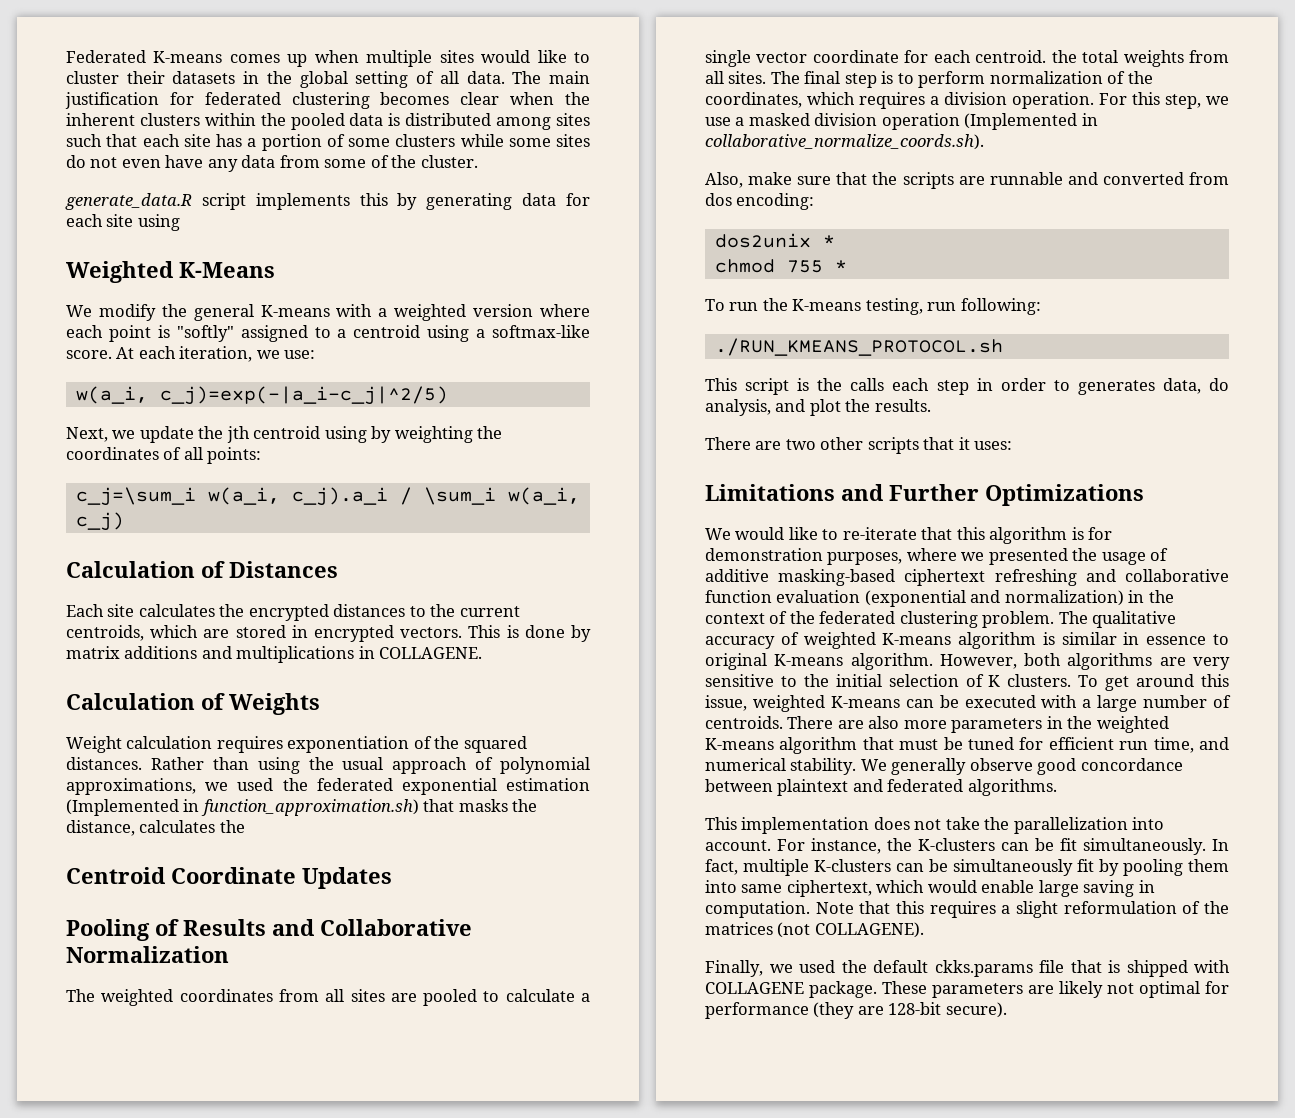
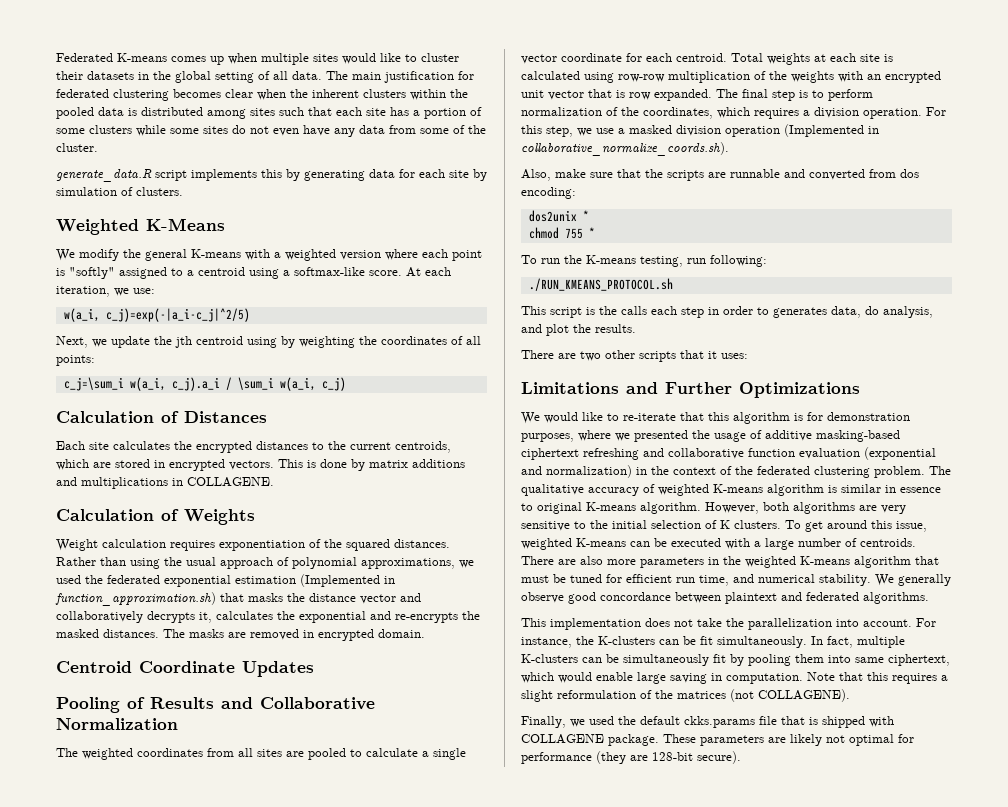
- generate_data.R script implements this by generating data for each site using
+ generate_data.R script implements this by generating data for each site by simulation of clusters.
- Rather than using the usual approach of polynomial approximations, we used the federated exponential estimation (Implemented in function_approximation.sh) that masks the distance, calculates the
+ Rather than using the usual approach of polynomial approximations, we used the federated exponential estimation (Implemented in function_approximation.sh) that masks the distance vector and collaboratively decrypts it, calculates the exponential and re-encrypts the masked distances. The masks are removed in encrypted domain.
- The weighted coordinates from all sites are pooled to calculate a single vector coordinate for each centroid. the total weights from all sites.
+ The weighted coordinates from all sites are pooled to calculate a single vector coordinate for each centroid. Total weights at each site is calculated using row-row multiplication of the weights with an encrypted unit vector that is row expanded.

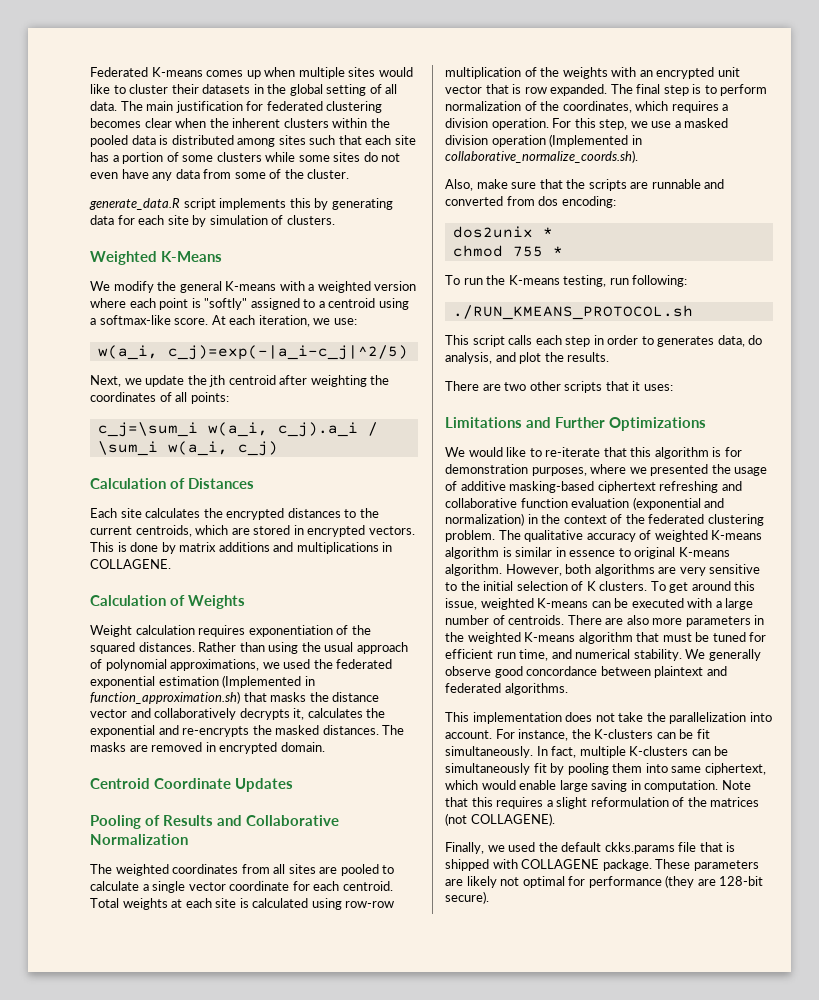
- Next, we update the jth centroid using by weighting the coordinates of all points:
+ Next, we update the jth centroid after weighting the coordinates of all points:
- This script is the calls each step in order to generates data, do analysis, and plot the results.
+ This script calls each step in order to generates data, do analysis, and plot the results.

